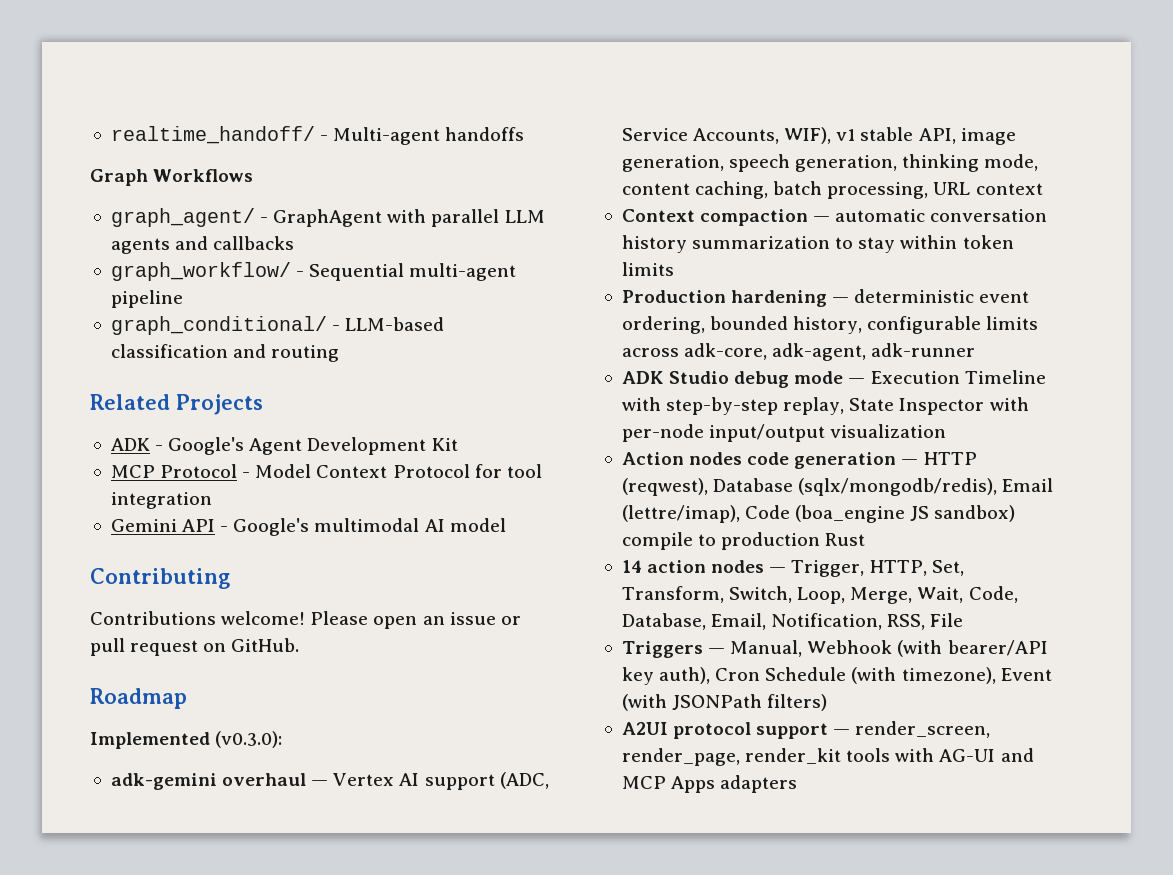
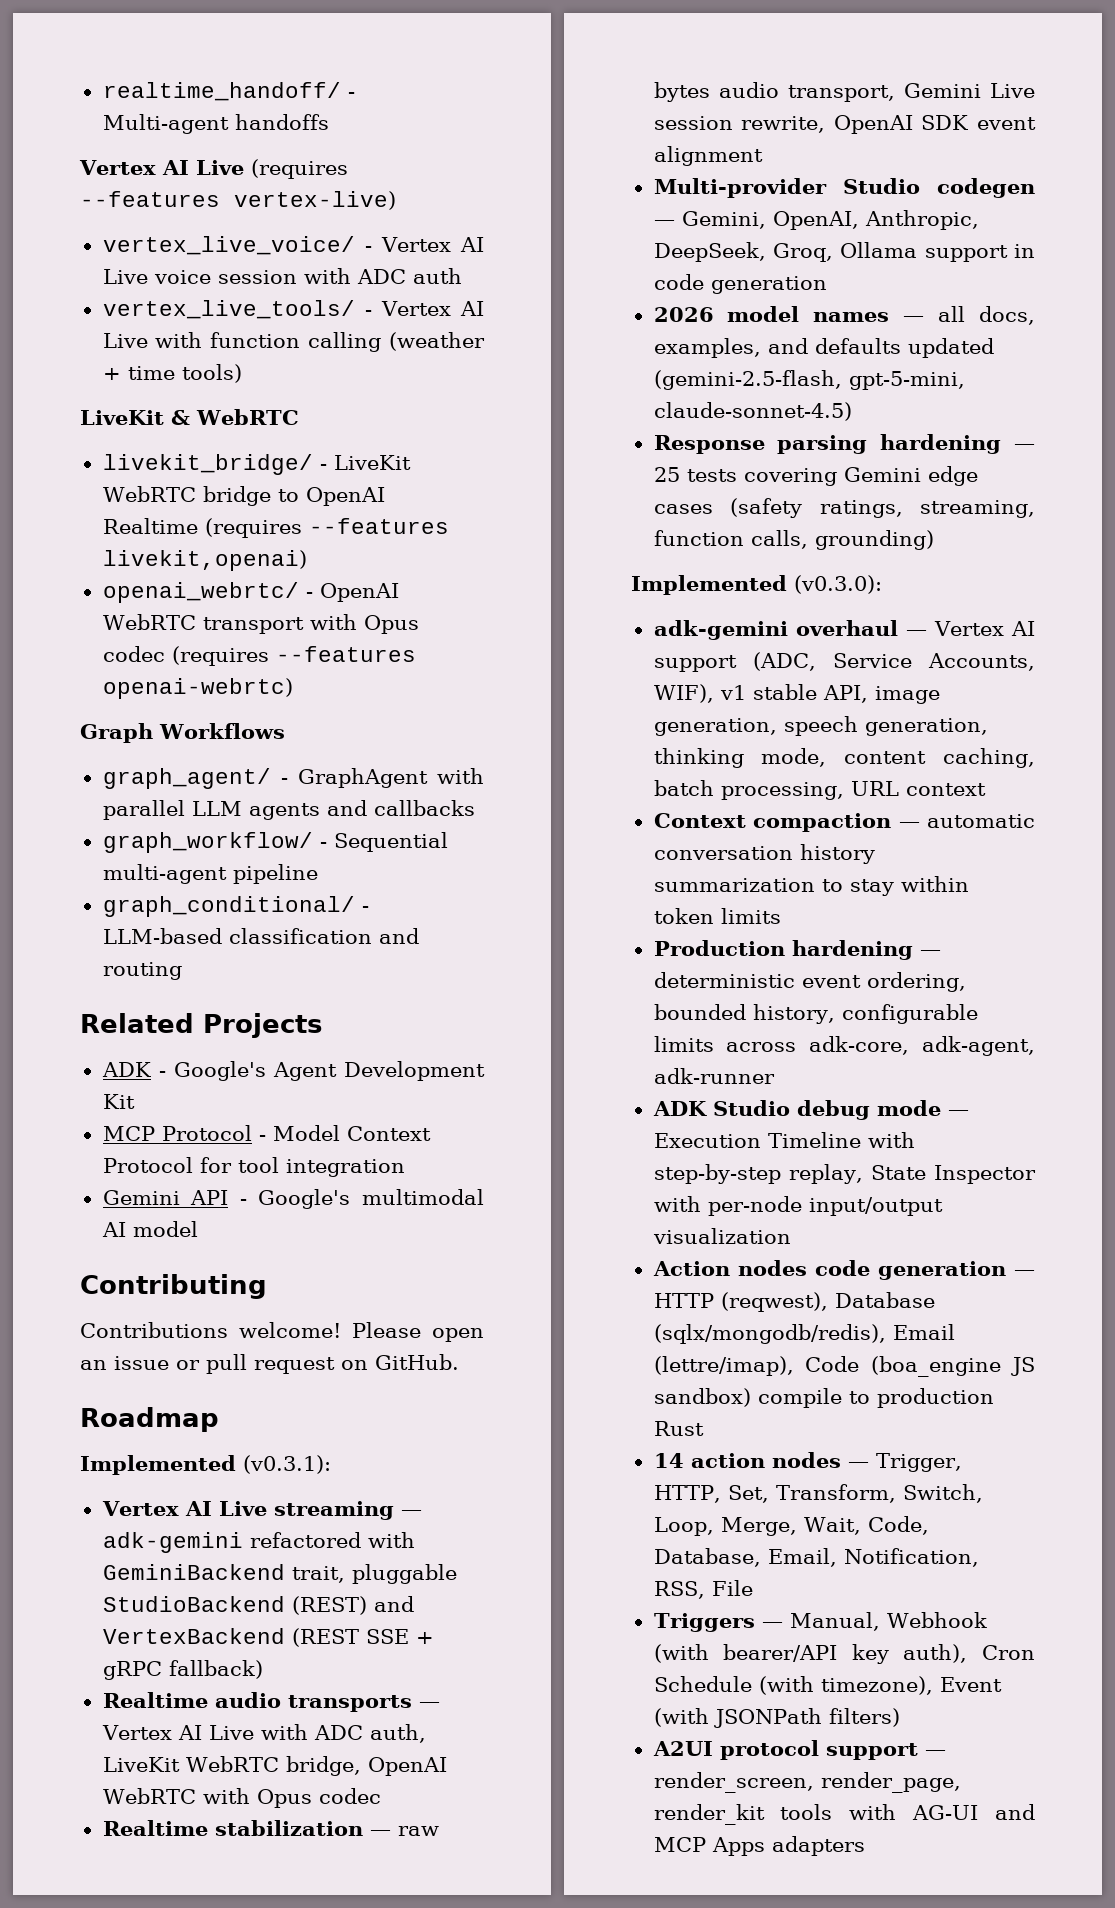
+ Vertex AI Live (requires --features vertex-live)
+ vertex_live_voice/ - Vertex AI Live voice session with ADC auth
+ vertex_live_tools/ - Vertex AI Live with function calling (weather + time tools)
+ LiveKit & WebRTC
+ livekit_bridge/ - LiveKit WebRTC bridge to OpenAI Realtime (requires --features livekit,openai)
+ openai_webrtc/ - OpenAI WebRTC transport with Opus codec (requires --features openai-webrtc)
+ Implemented (v0.3.1):
+ Vertex AI Live streaming — adk-gemini refactored with GeminiBackend trait, pluggable StudioBackend (REST) and VertexBackend (REST SSE + gRPC fallback)
+ Realtime audio transports — Vertex AI Live with ADC auth, LiveKit WebRTC bridge, OpenAI WebRTC with Opus codec
+ Realtime stabilization — raw bytes audio transport, Gemini Live session rewrite, OpenAI SDK event alignment
+ Multi-provider Studio codegen — Gemini, OpenAI, Anthropic, DeepSeek, Groq, Ollama support in code generation
+ 2026 model names — all docs, examples, and defaults updated (gemini-2.5-flash, gpt-5-mini, claude-sonnet-4.5)
+ Response parsing hardening — 25 tests covering Gemini edge cases (safety ratings, streaming, function calls, grounding)

